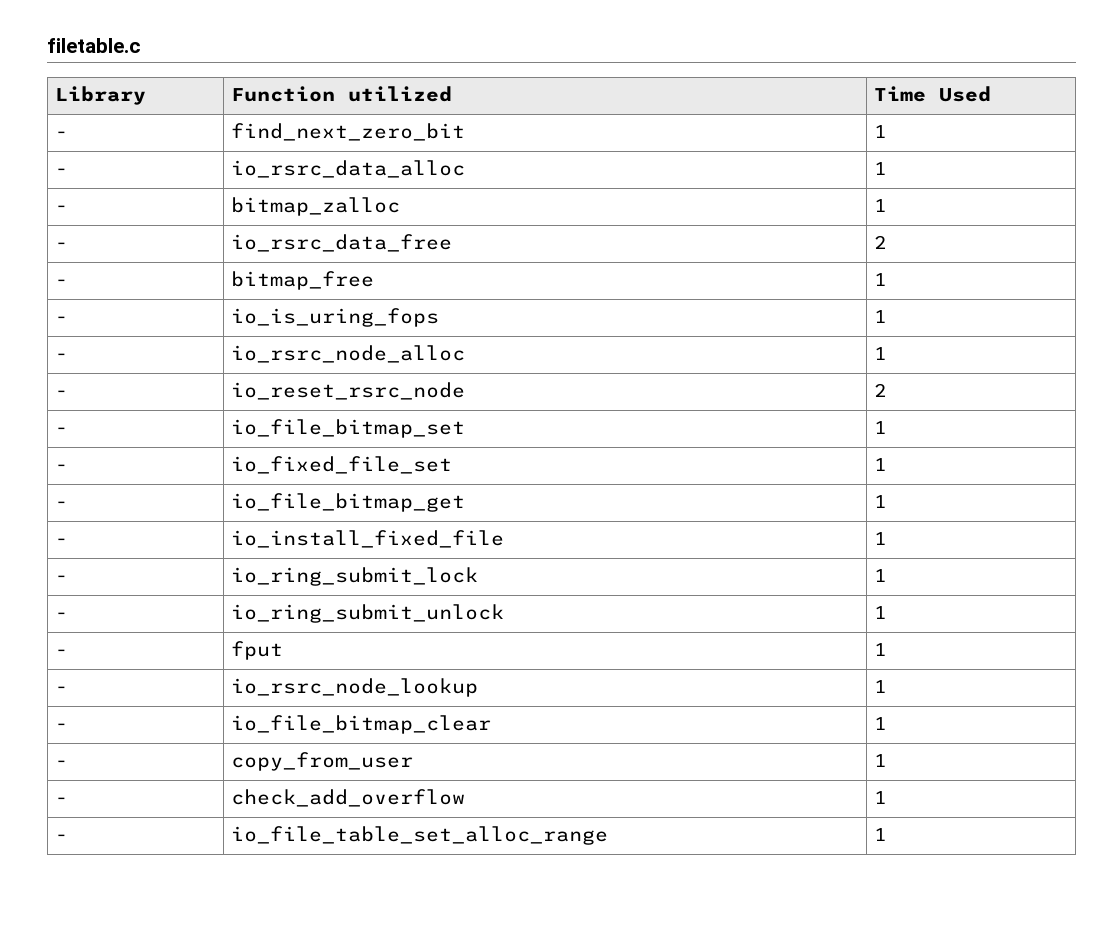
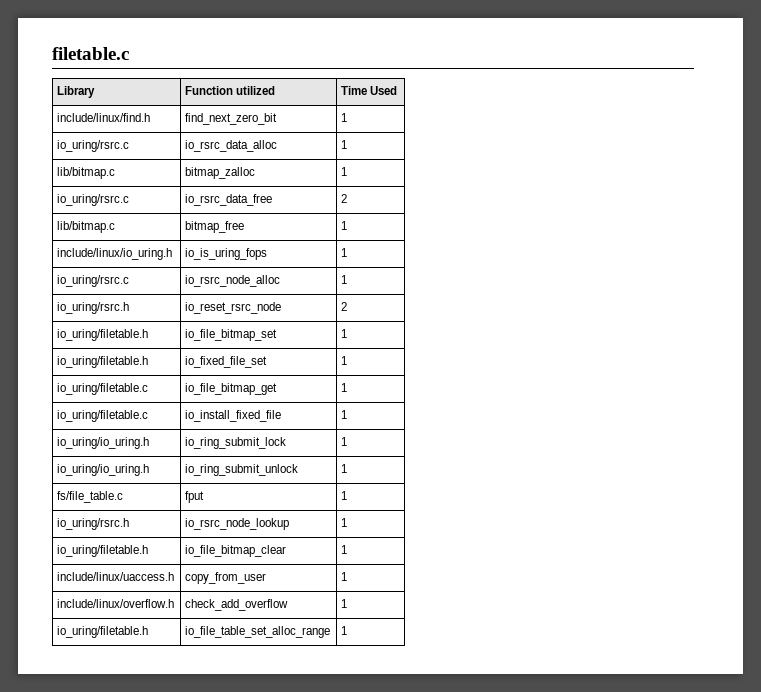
- - | find_next_zero_bit | 1
+ include/linux/find.h | find_next_zero_bit | 1
- - | io_rsrc_data_alloc | 1
+ io_uring/rsrc.c | io_rsrc_data_alloc | 1
- - | bitmap_zalloc | 1
+ lib/bitmap.c | bitmap_zalloc | 1
- - | io_rsrc_data_free | 2
+ io_uring/rsrc.c | io_rsrc_data_free | 2
- - | bitmap_free | 1
+ lib/bitmap.c | bitmap_free | 1
- - | io_is_uring_fops | 1
+ include/linux/io_uring.h | io_is_uring_fops | 1
- - | io_rsrc_node_alloc | 1
+ io_uring/rsrc.c | io_rsrc_node_alloc | 1
- - | io_reset_rsrc_node | 2
+ io_uring/rsrc.h | io_reset_rsrc_node | 2
- - | io_file_bitmap_set | 1
+ io_uring/filetable.h | io_file_bitmap_set | 1
- - | io_fixed_file_set | 1
+ io_uring/filetable.h | io_fixed_file_set | 1
- - | io_file_bitmap_get | 1
+ io_uring/filetable.c | io_file_bitmap_get | 1
- - | io_install_fixed_file | 1
+ io_uring/filetable.c | io_install_fixed_file | 1
- - | io_ring_submit_lock | 1
+ io_uring/io_uring.h | io_ring_submit_lock | 1
- - | io_ring_submit_unlock | 1
+ io_uring/io_uring.h | io_ring_submit_unlock | 1
- - | fput | 1
+ fs/file_table.c | fput | 1
- - | io_rsrc_node_lookup | 1
+ io_uring/rsrc.h | io_rsrc_node_lookup | 1
- - | io_file_bitmap_clear | 1
+ io_uring/filetable.h | io_file_bitmap_clear | 1
- - | copy_from_user | 1
+ include/linux/uaccess.h | copy_from_user | 1
- - | check_add_overflow | 1
+ include/linux/overflow.h | check_add_overflow | 1
- - | io_file_table_set_alloc_range | 1
+ io_uring/filetable.h | io_file_table_set_alloc_range | 1

